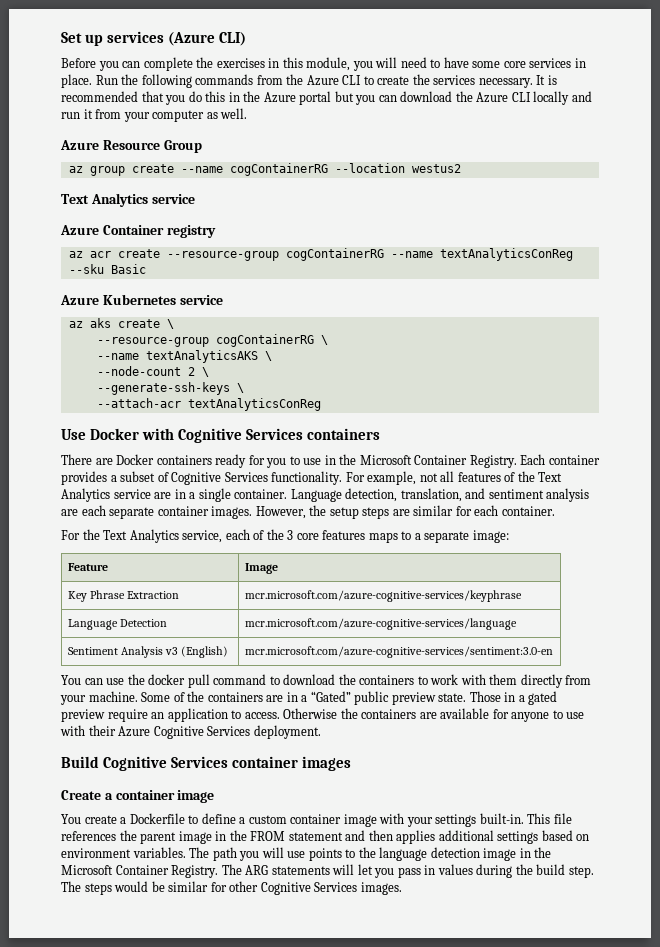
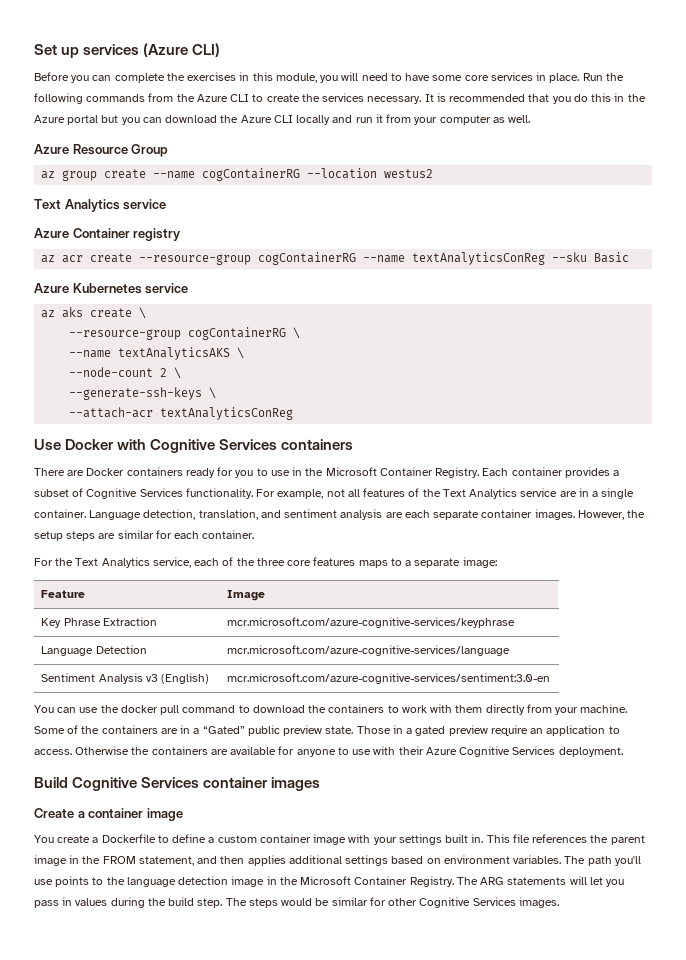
- For the Text Analytics service, each of the 3 core features maps to a separate image:
+ For the Text Analytics service, each of the three core features maps to a separate image:
- You create a Dockerfile to define a custom container image with your settings built-in.
+ You create a Dockerfile to define a custom container image with your settings built in.
- This file references the parent image in the FROM statement and then applies additional settings based on environment variables.
+ This file references the parent image in the FROM statement, and then applies additional settings based on environment variables.
- The path you will use points to the language detection image in the Microsoft Container Registry.
+ The path you'll use points to the language detection image in the Microsoft Container Registry.

